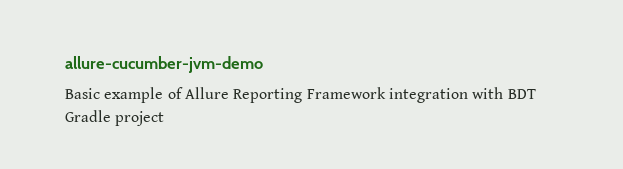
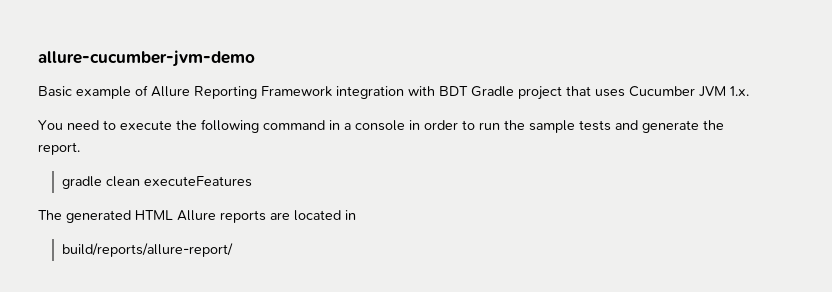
- Basic example of Allure Reporting Framework integration with BDT Gradle project
+ Basic example of Allure Reporting Framework integration with BDT Gradle project that uses Cucumber JVM 1.x.
+ You need to execute the following command in a console in order to run the sample tests and generate the report.
+ gradle clean executeFeatures
+ The generated HTML Allure reports are located in
+ build/reports/allure-report/

